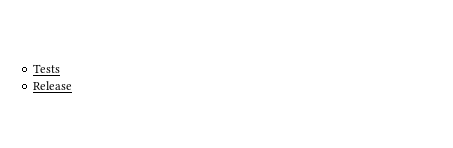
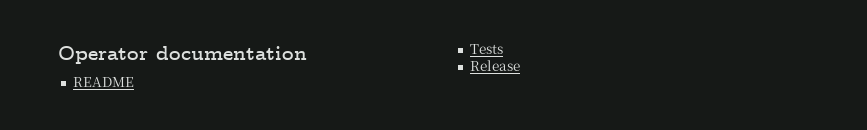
+ Operator documentation
+ README

